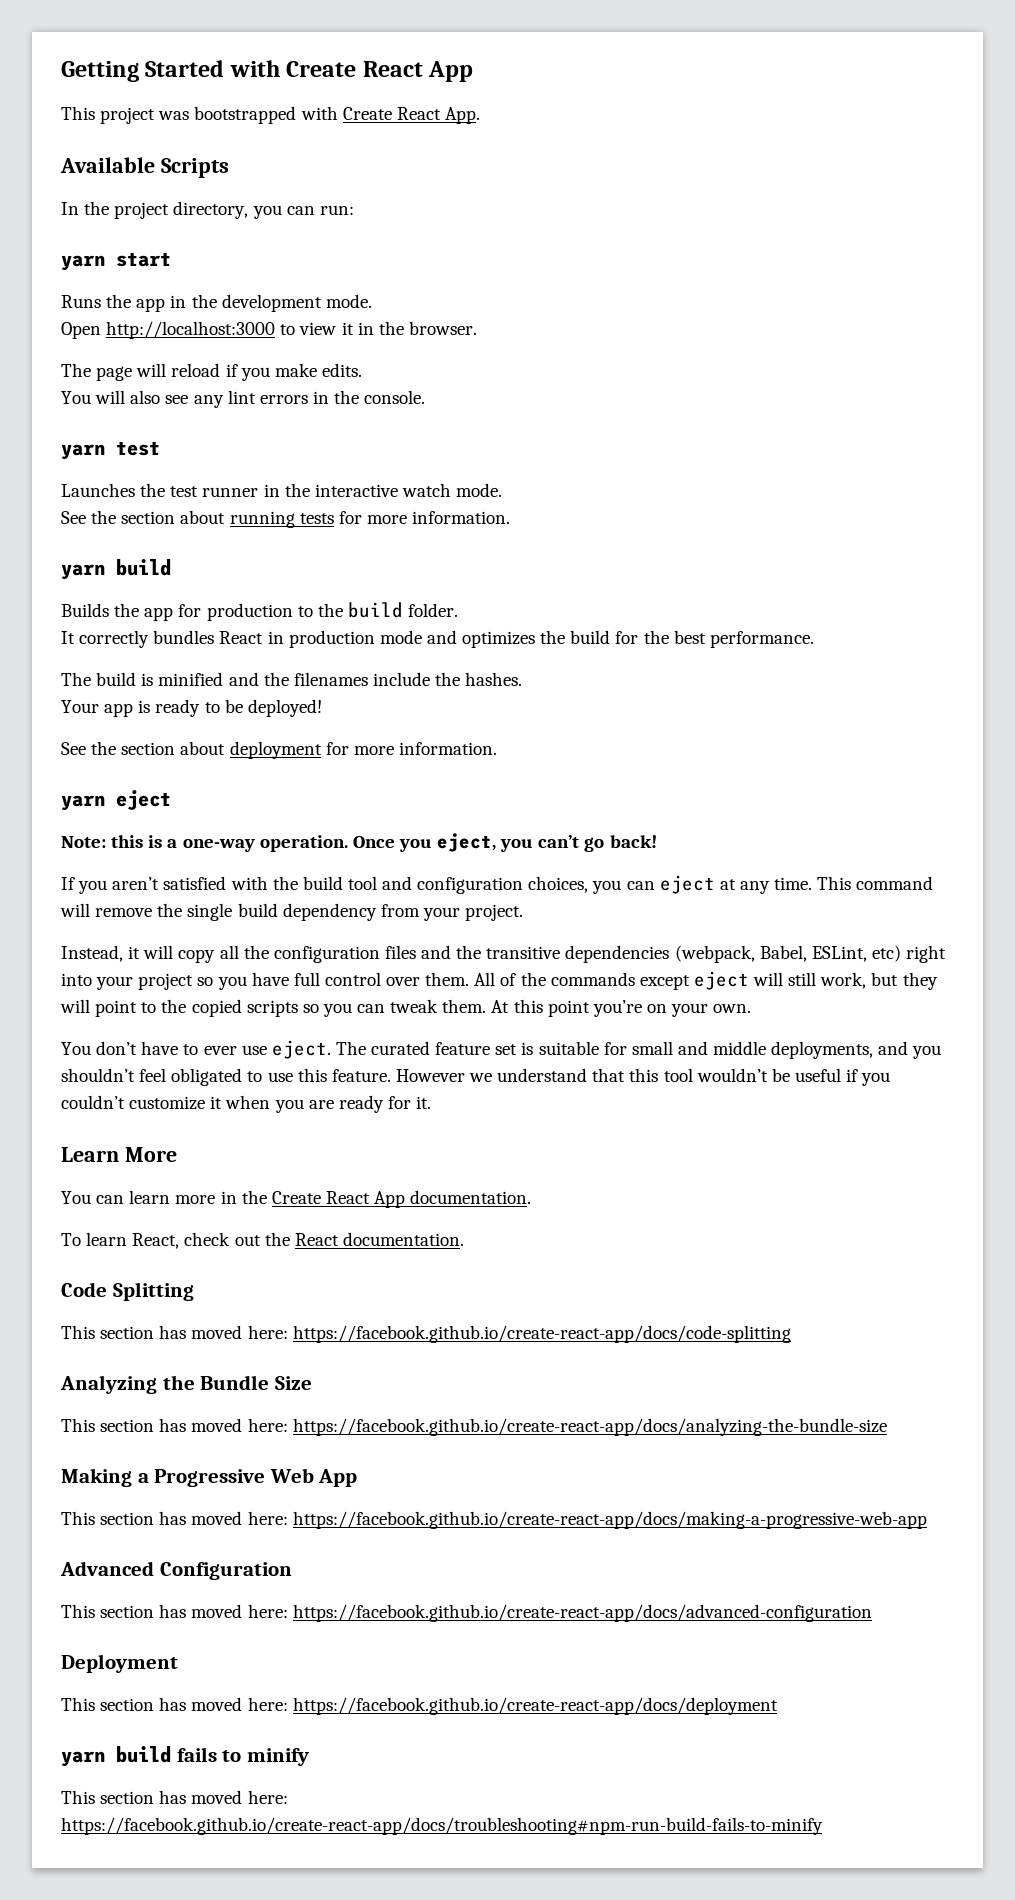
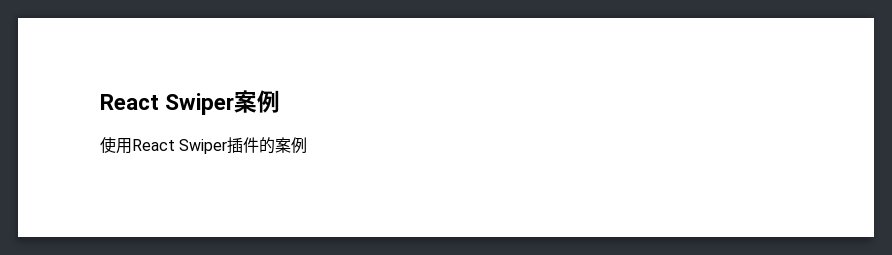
- Getting Started with Create React App
- This project was bootstrapped with Create React App.
- Available Scripts
- In the project directory, you can run:
- yarn start
- Runs the app in the development mode.
- Open http://localhost:3000 to view it in the browser.
- The page will reload if you make edits.
- You will also see any lint errors in the console.
- yarn test
- Launches the test runner in the interactive watch mode.
- See the section about running tests for more information.
- yarn build
- Builds the app for production to the build folder.
- It correctly bundles React in production mode and optimizes the build for the best performance.
- The build is minified and the filenames include the hashes.
- Your app is ready to be deployed!
- See the section about deployment for more information.
- yarn eject
- Note: this is a one-way operation. Once you eject, you can’t go back!
- If you aren’t satisfied with the build tool and configuration choices, you can eject at any time. This command will remove the single build dependency from your project.
- Instead, it will copy all the configuration files and the transitive dependencies (webpack, Babel, ESLint, etc) right into your project so you have full control over them. All of the commands except eject will still work, but they will point to the copied scripts so you can tweak them. At this point you’re on your own.
- You don’t have to ever use eject. The curated feature set is suitable for small and middle deployments, and you shouldn’t feel obligated to use this feature. However we understand that this tool wouldn’t be useful if you couldn’t customize it when you are ready for it.
- Learn More
- You can learn more in the Create React App documentation.
- To learn React, check out the React documentation.
- Code Splitting
- This section has moved here: https://facebook.github.io/create-react-app/docs/code-splitting
- Analyzing the Bundle Size
- This section has moved here: https://facebook.github.io/create-react-app/docs/analyzing-the-bundle-size
- Making a Progressive Web App
- This section has moved here: https://facebook.github.io/create-react-app/docs/making-a-progressive-web-app
- Advanced Configuration
- This section has moved here: https://facebook.github.io/create-react-app/docs/advanced-configuration
- Deployment
- This section has moved here: https://facebook.github.io/create-react-app/docs/deployment
- yarn build fails to minify
- This section has moved here: https://facebook.github.io/create-react-app/docs/troubleshooting#npm-run-build-fails-to-minify
+ React Swiper案例
+ 使用React Swiper插件的案例

